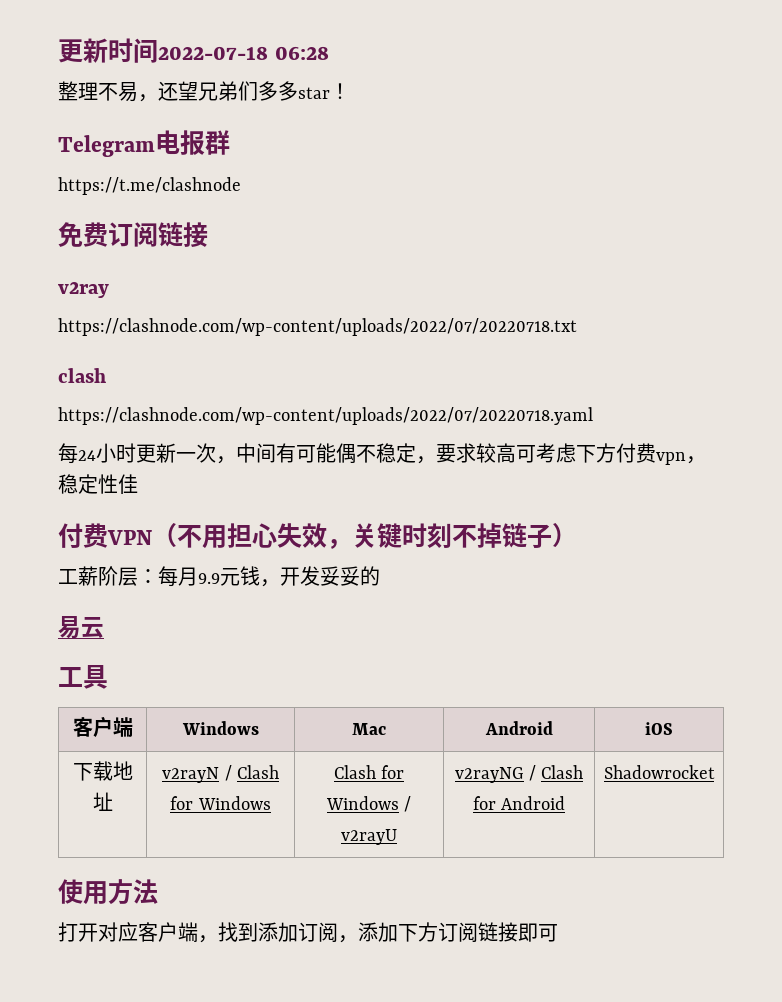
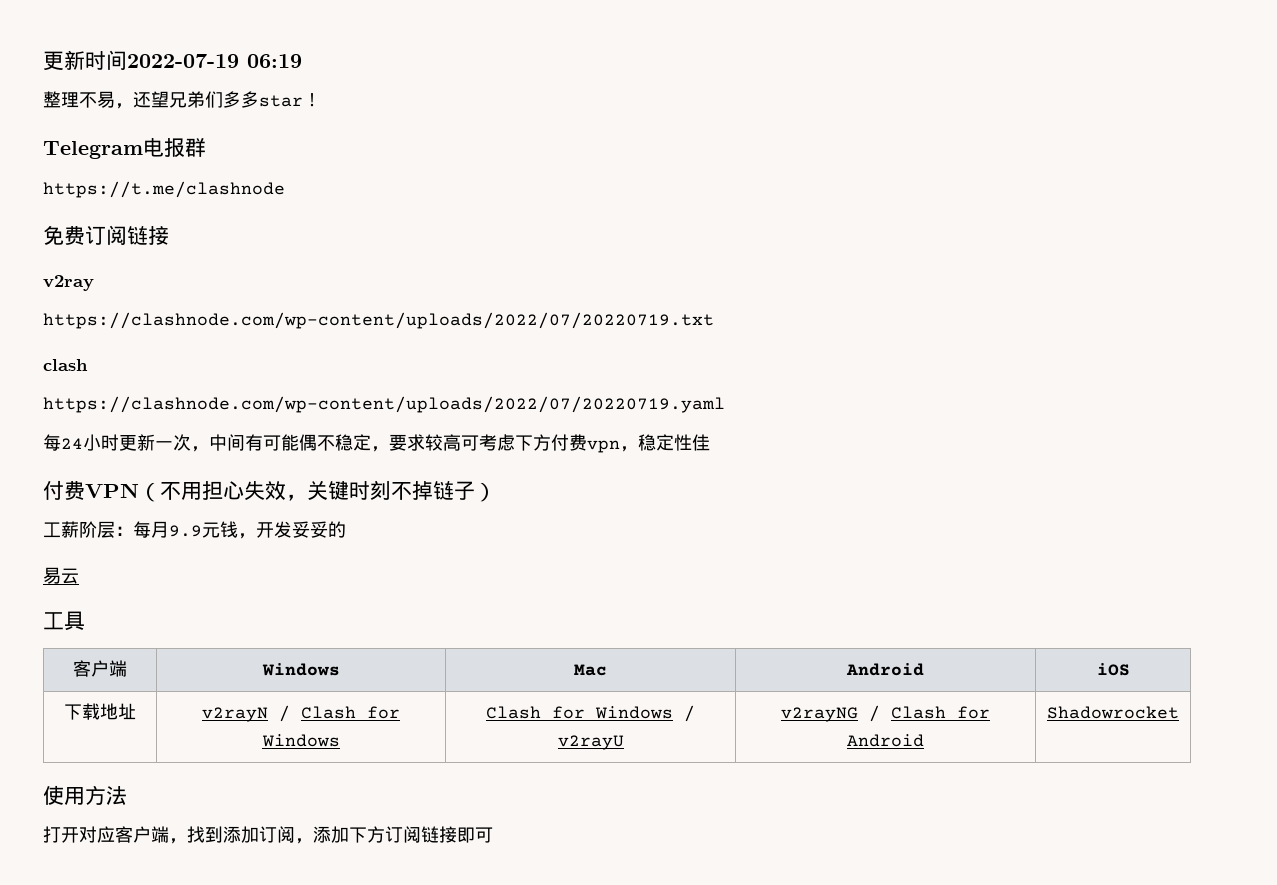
- 更新时间2022-07-18 06:28
+ 更新时间2022-07-19 06:19
- https://clashnode.com/wp-content/uploads/2022/07/20220718.txt
+ https://clashnode.com/wp-content/uploads/2022/07/20220719.txt
- https://clashnode.com/wp-content/uploads/2022/07/20220718.yaml
+ https://clashnode.com/wp-content/uploads/2022/07/20220719.yaml

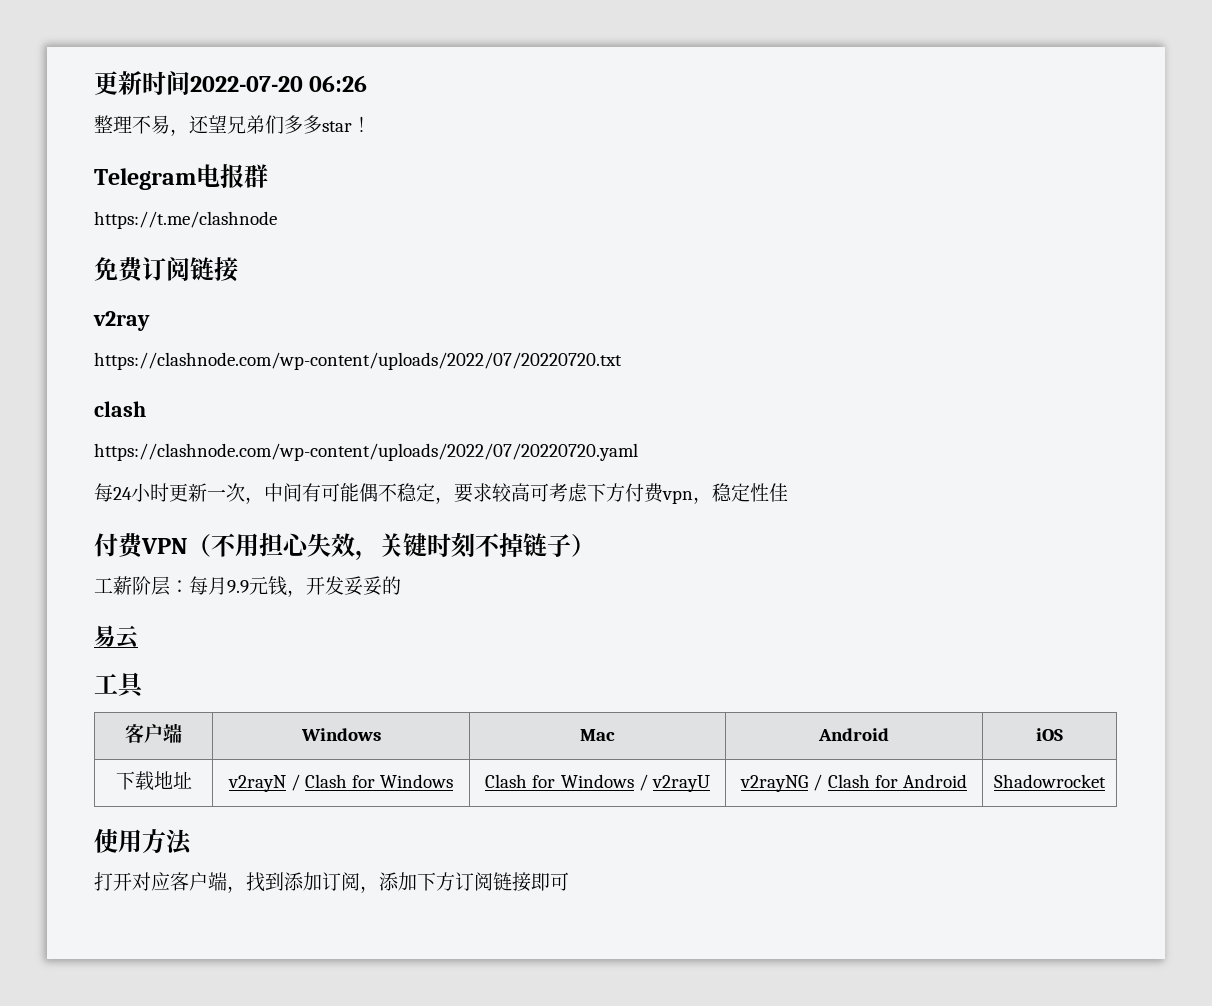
- 更新时间2022-07-19 06:19
+ 更新时间2022-07-20 06:26
- https://clashnode.com/wp-content/uploads/2022/07/20220719.txt
+ https://clashnode.com/wp-content/uploads/2022/07/20220720.txt
- https://clashnode.com/wp-content/uploads/2022/07/20220719.yaml
+ https://clashnode.com/wp-content/uploads/2022/07/20220720.yaml

